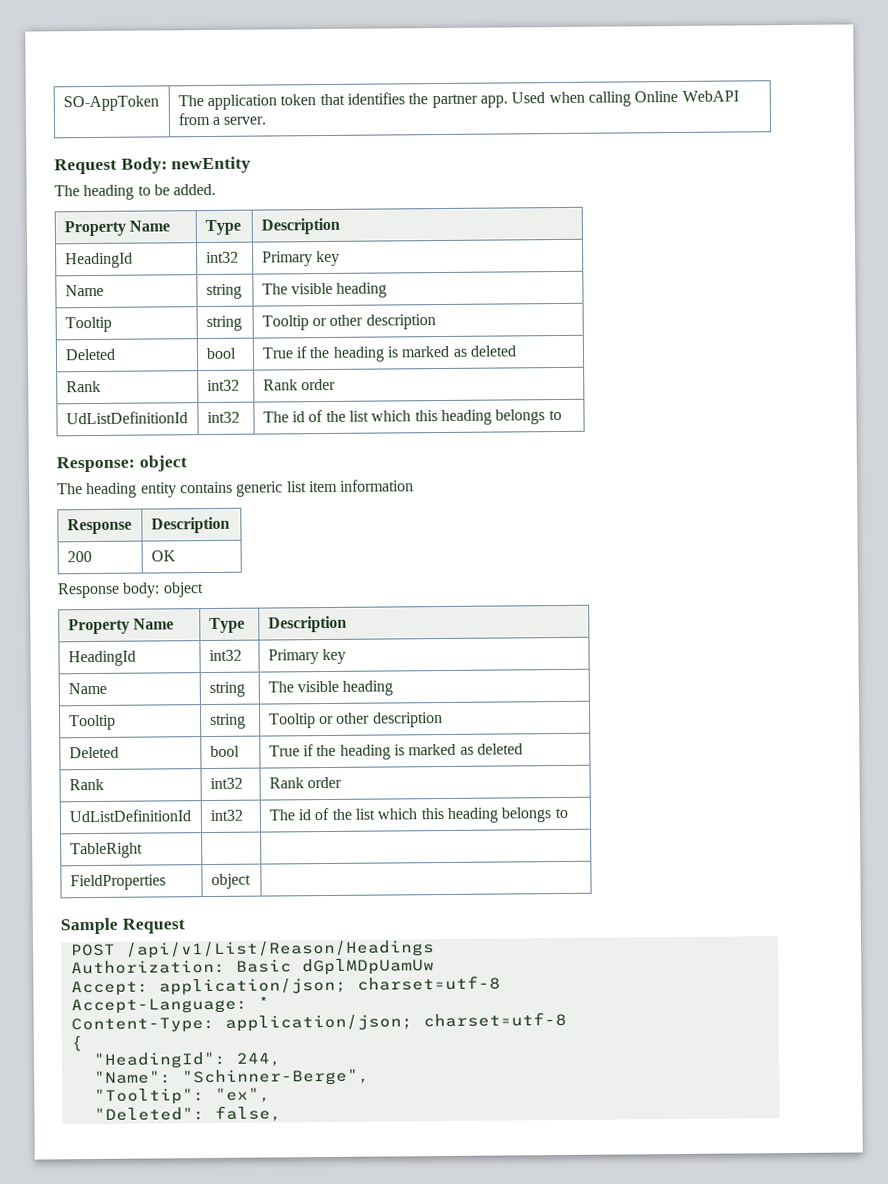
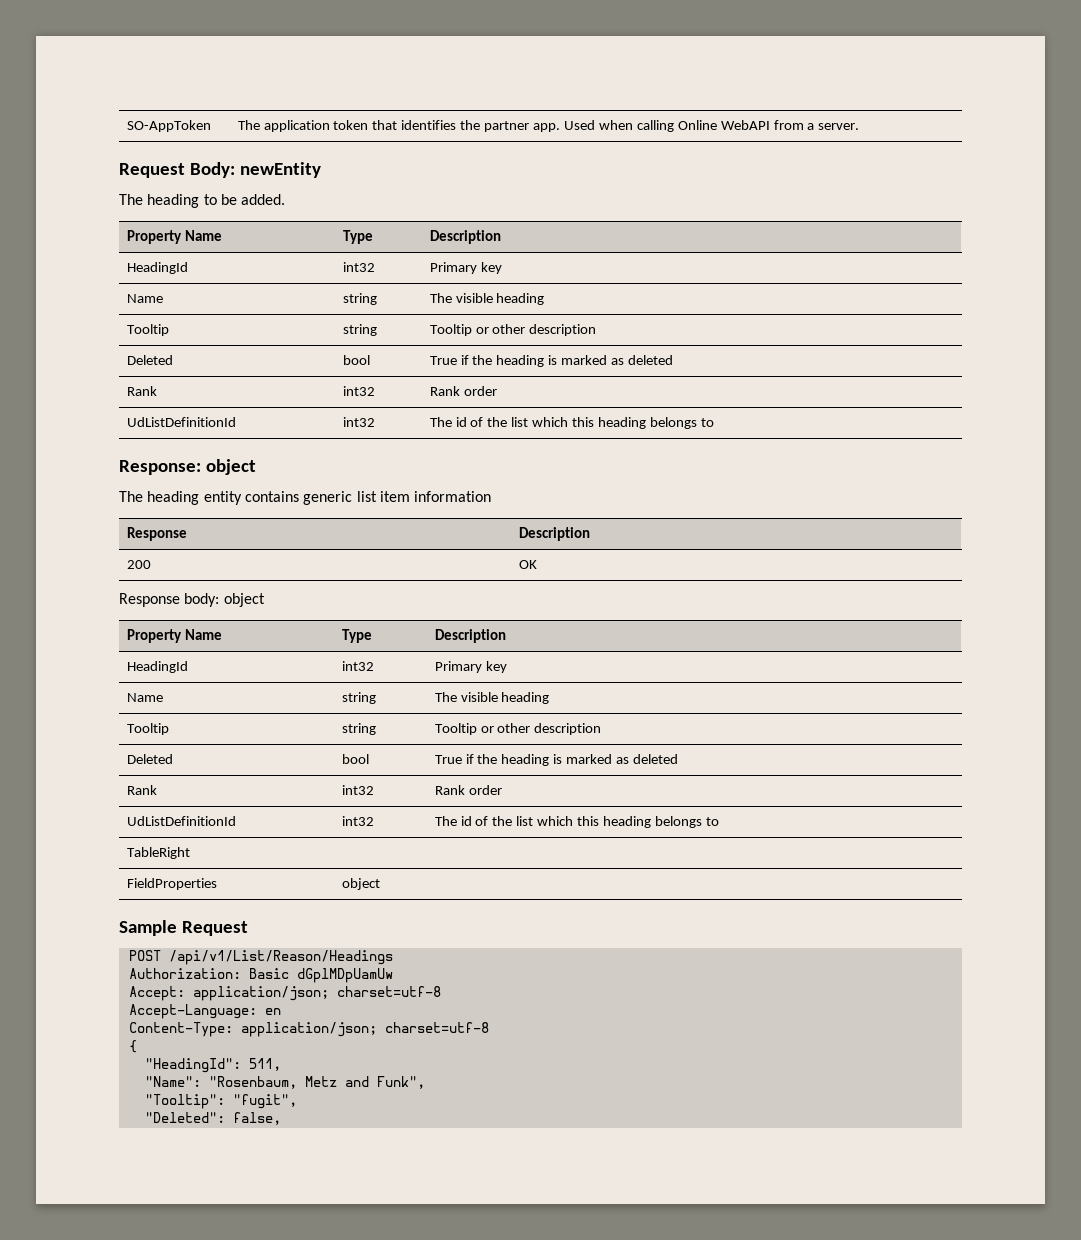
- Accept-Language: *
+ Accept-Language: en
- "HeadingId": 244,
+ "HeadingId": 511,
- "Name": "Schinner-Berge",
+ "Name": "Rosenbaum, Metz and Funk",
- "Tooltip": "ex",
+ "Tooltip": "fugit",

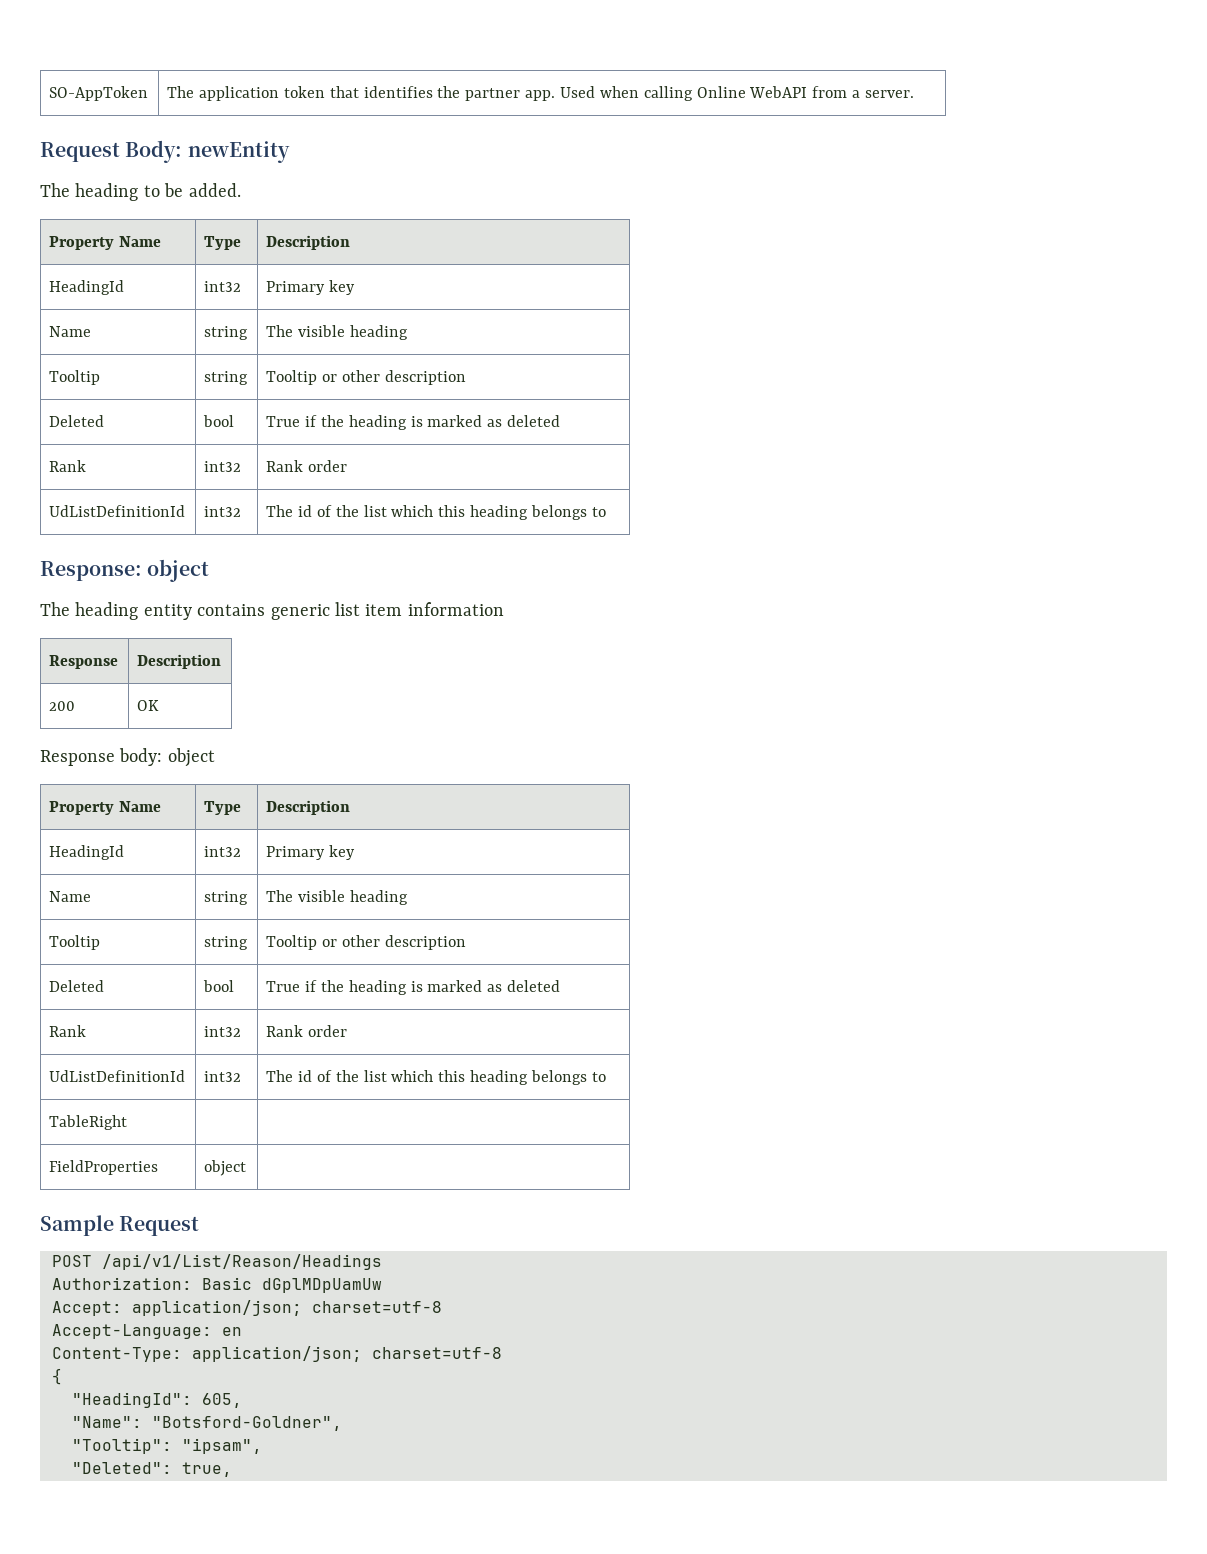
- "HeadingId": 511,
+ "HeadingId": 605,
- "Name": "Rosenbaum, Metz and Funk",
+ "Name": "Botsford-Goldner",
- "Tooltip": "fugit",
+ "Tooltip": "ipsam",
- "Deleted": false,
+ "Deleted": true,

